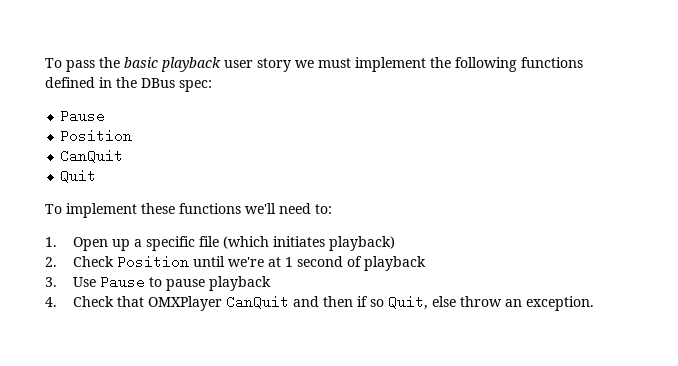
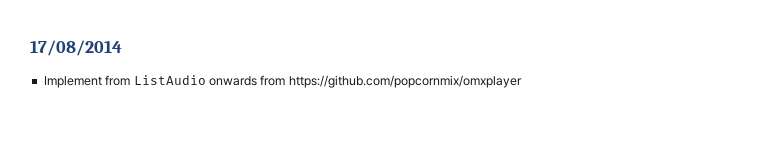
- To pass the basic playback user story we must implement the following functions defined in the DBus spec:
- Pause
- Position
- CanQuit
- Quit
- To implement these functions we'll need to:
- 1. Open up a specific file (which initiates playback)
- 2. Check Position until we're at 1 second of playback
- 3. Use Pause to pause playback
- 4. Check that OMXPlayer CanQuit and then if so Quit, else throw an exception.
+ 17/08/2014
+ Implement from ListAudio onwards from https://github.com/popcornmix/omxplayer

